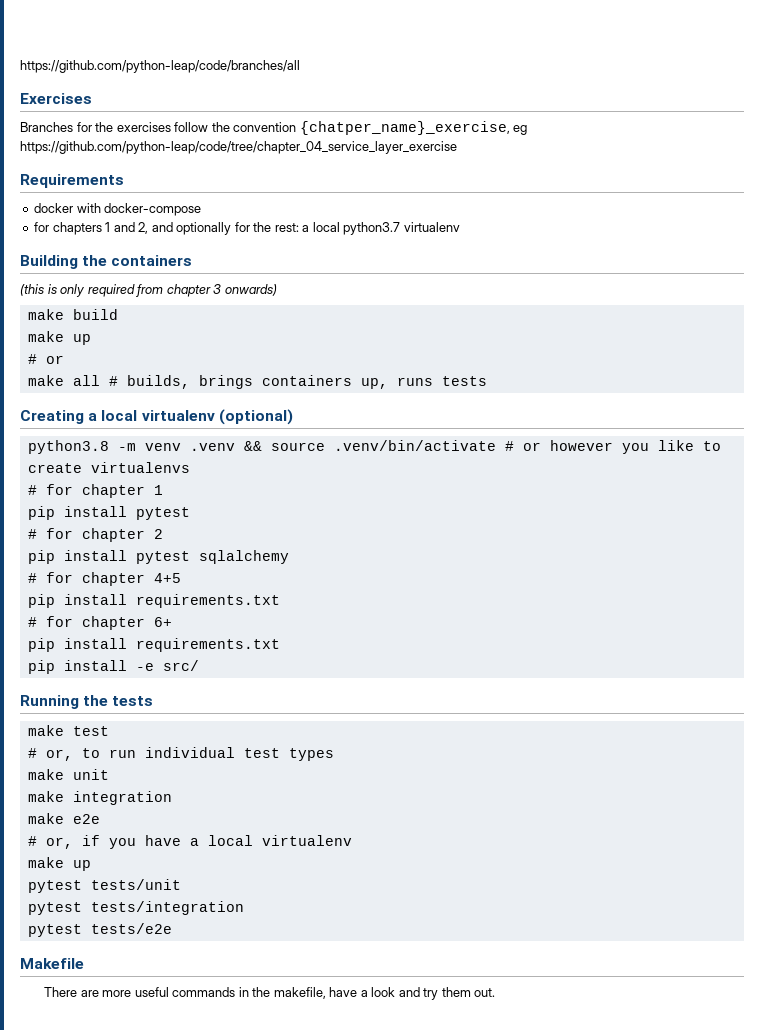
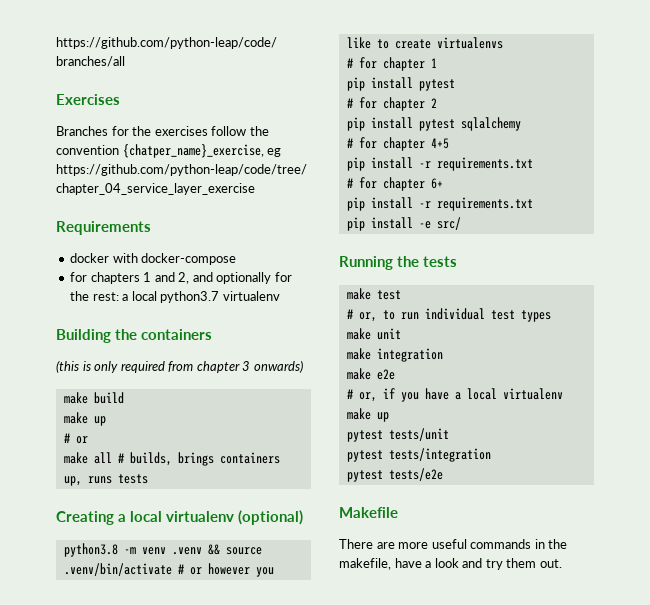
  # for chapter 4+5
- pip install requirements.txt
+ pip install -r requirements.txt
  # for chapter 6+
- pip install requirements.txt
+ pip install -r requirements.txt

